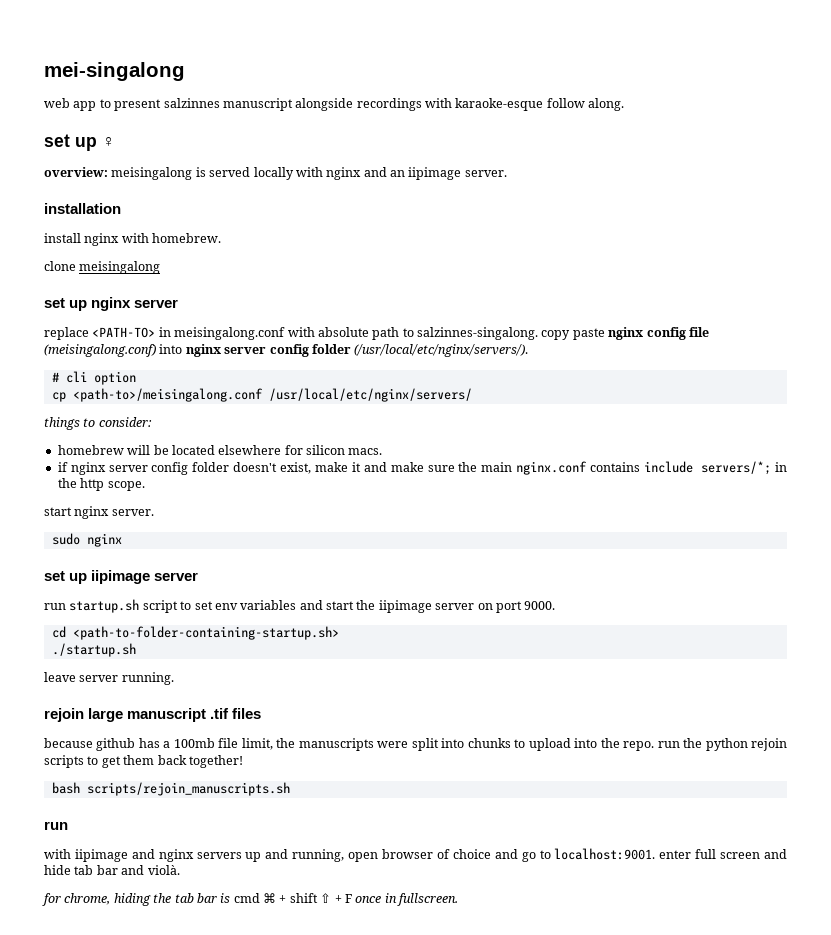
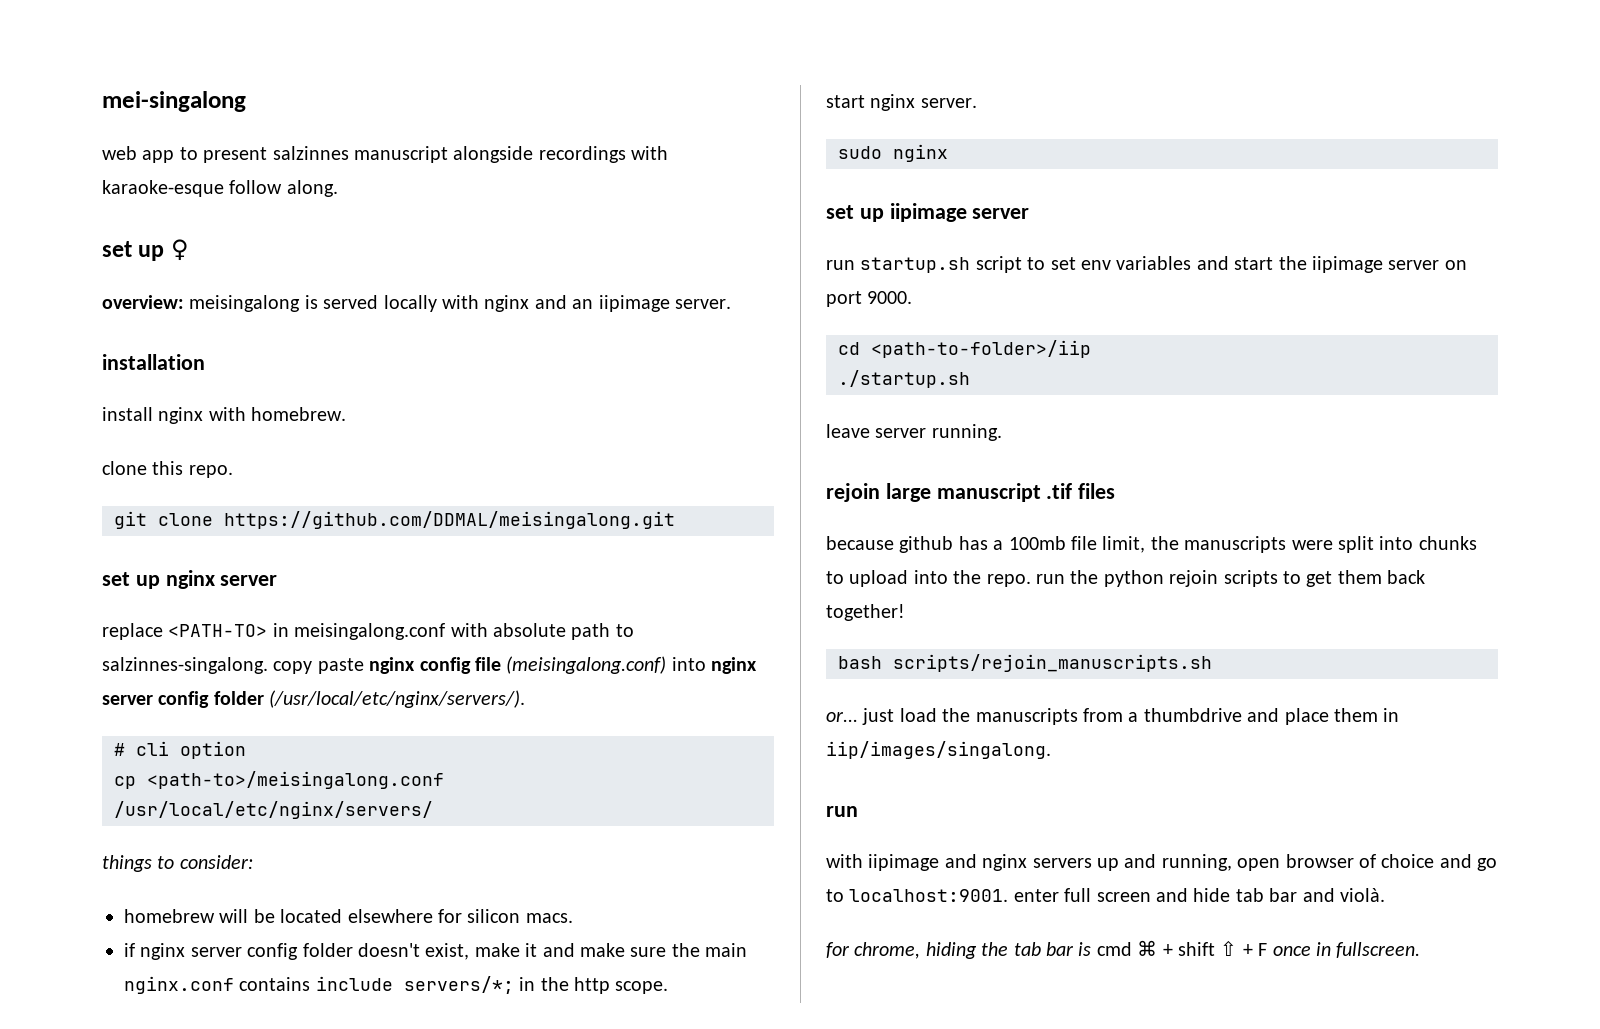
- clone meisingalong
+ clone this repo.
+ git clone https://github.com/DDMAL/meisingalong.git
- cd <path-to-folder-containing-startup.sh>
+ cd <path-to-folder>/iip
+ or... just load the manuscripts from a thumbdrive and place them in iip/images/singalong.

